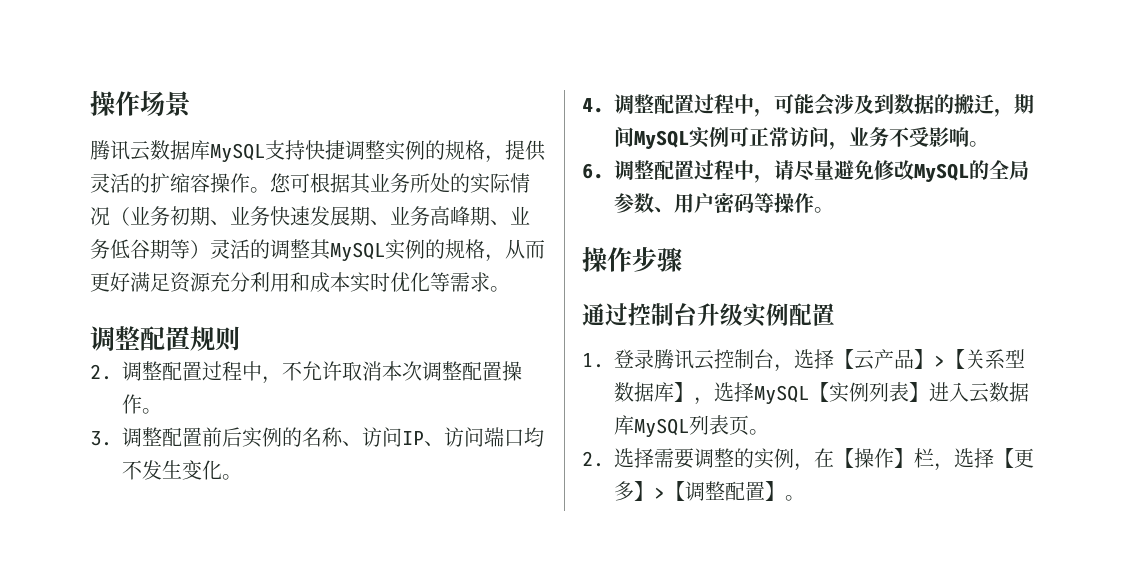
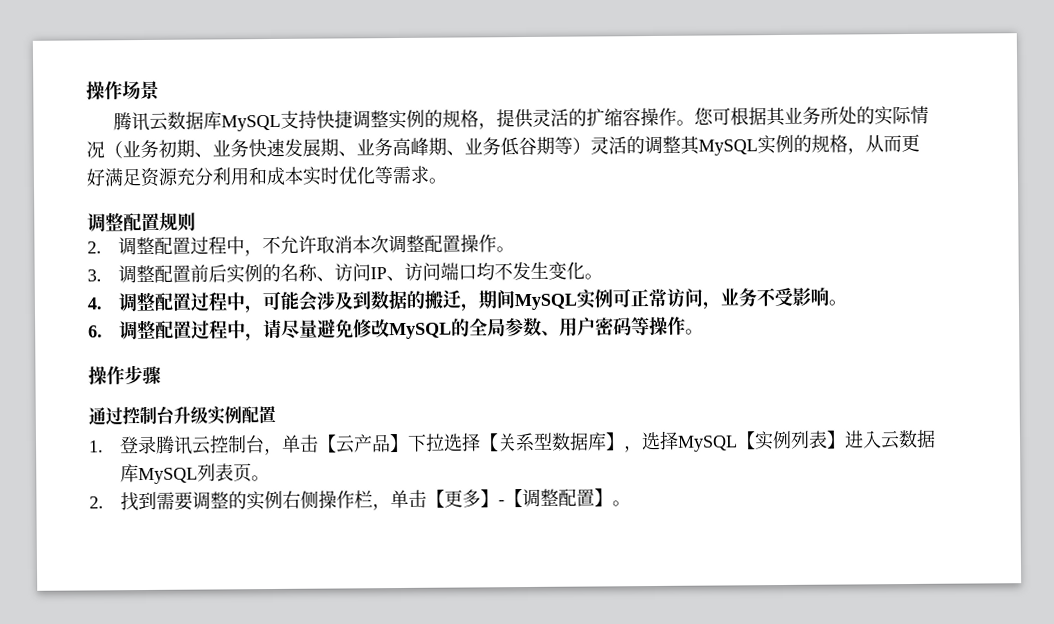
- 1.登录腾讯云控制台，选择【云产品】>【关系型数据库】，选择MySQL【实例列表】进入云数据库MySQL列表页。
+ 1.登录腾讯云控制台，单击【云产品】下拉选择【关系型数据库】，选择MySQL【实例列表】进入云数据库MySQL列表页。
- 2.选择需要调整的实例，在【操作】栏，选择【更多】>【调整配置】。
+ 2.找到需要调整的实例右侧操作栏，单击【更多】-【调整配置】。

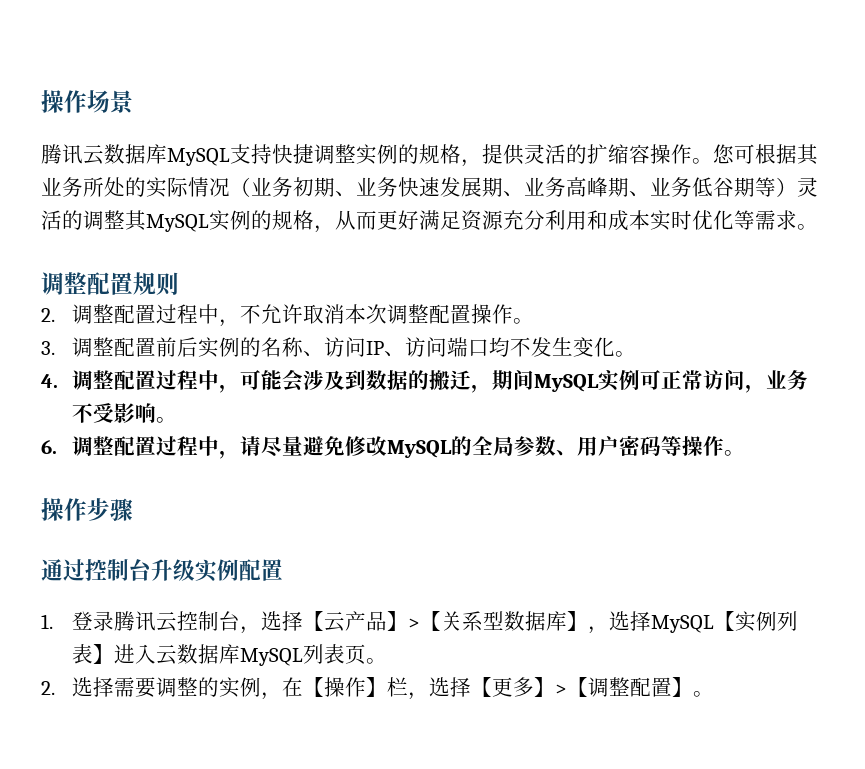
- 1.登录腾讯云控制台，单击【云产品】下拉选择【关系型数据库】，选择MySQL【实例列表】进入云数据库MySQL列表页。
+ 1.登录腾讯云控制台，选择【云产品】>【关系型数据库】，选择MySQL【实例列表】进入云数据库MySQL列表页。
- 2.找到需要调整的实例右侧操作栏，单击【更多】-【调整配置】。
+ 2.选择需要调整的实例，在【操作】栏，选择【更多】>【调整配置】。

